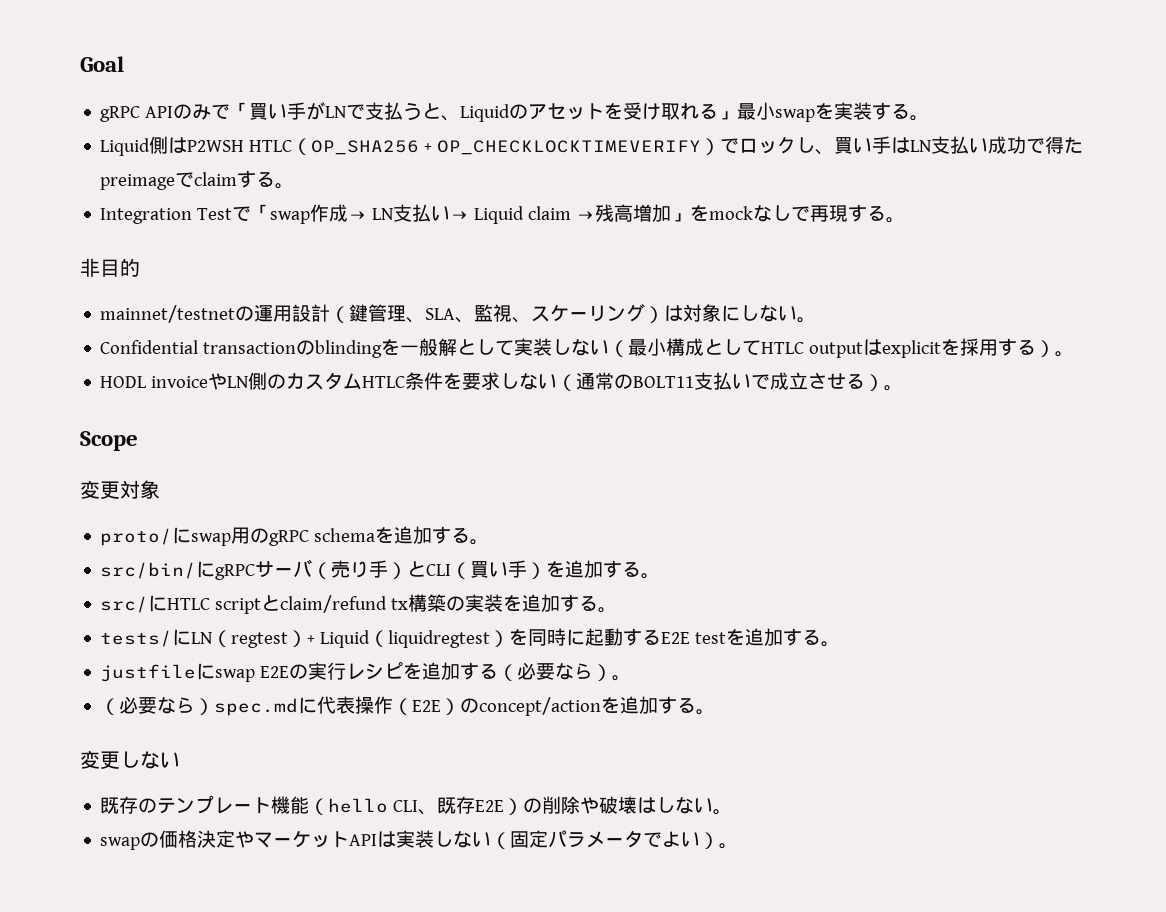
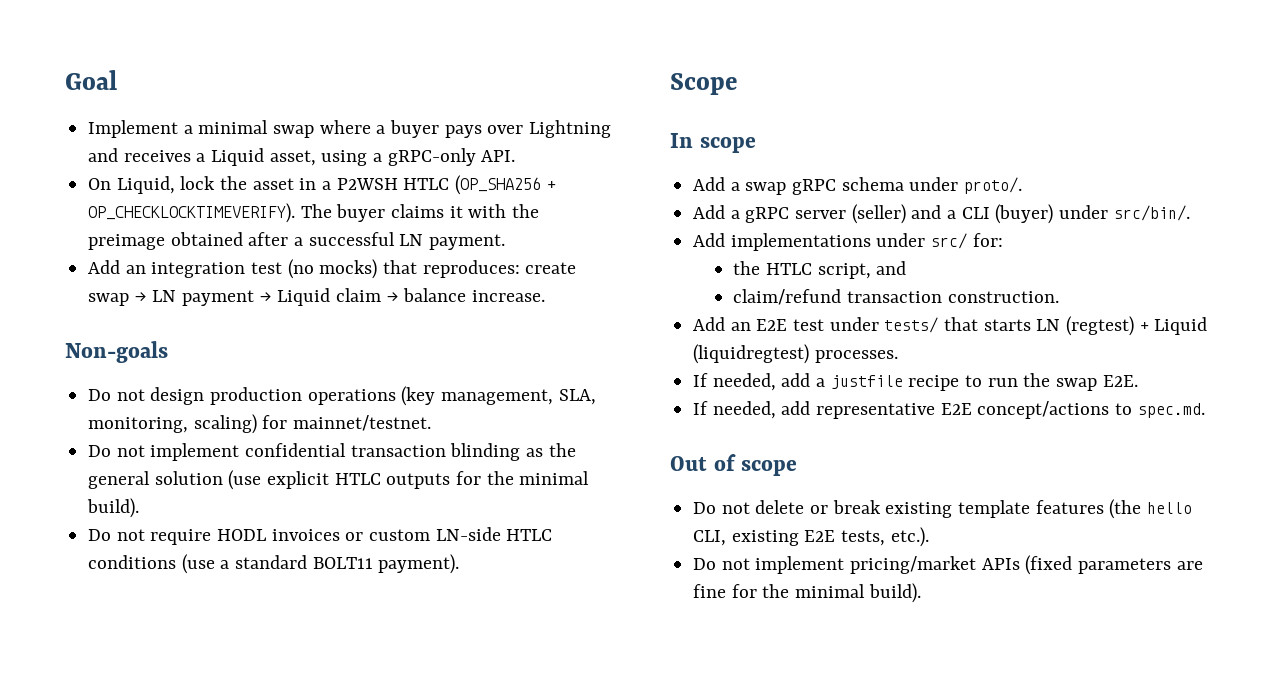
- gRPC APIのみで「買い手がLNで支払うと、Liquidのアセットを受け取れる」最小swapを実装する。
- Liquid側はP2WSH HTLC（OP_SHA256 + OP_CHECKLOCKTIMEVERIFY）でロックし、買い手はLN支払い成功で得たpreimageでclaimする。
- Integration Testで「swap作成→ LN支払い→ Liquid claim →残高増加」をmockなしで再現する。
- 非目的
- mainnet/testnetの運用設計（鍵管理、SLA、監視、スケーリング）は対象にしない。
- Confidential transactionのblindingを一般解として実装しない（最小構成としてHTLC outputはexplicitを採用する）。
- HODL invoiceやLN側のカスタムHTLC条件を要求しない（通常のBOLT11支払いで成立させる）。
+ Implement a minimal swap where a buyer pays over Lightning and receives a Liquid asset, using a gRPC-only API.
+ On Liquid, lock the asset in a P2WSH HTLC (OP_SHA256 + OP_CHECKLOCKTIMEVERIFY). The buyer claims it with the preimage obtained after a successful LN payment.
+ Add an integration test (no mocks) that reproduces: create swap → LN payment → Liquid claim → balance increase.
+ Non-goals
+ Do not design production operations (key management, SLA, monitoring, scaling) for mainnet/testnet.
+ Do not implement confidential transaction blinding as the general solution (use explicit HTLC outputs for the minimal build).
+ Do not require HODL invoices or custom LN-side HTLC conditions (use a standard BOLT11 payment).
  Scope
- 変更対象
- proto/にswap用のgRPC schemaを追加する。
- src/bin/にgRPCサーバ（売り手）とCLI（買い手）を追加する。
- src/にHTLC scriptとclaim/refund tx構築の実装を追加する。
- tests/にLN（regtest）+ Liquid（liquidregtest）を同時に起動するE2E testを追加する。
- justfileにswap E2Eの実行レシピを追加する（必要なら）。
- （必要なら）spec.mdに代表操作（E2E）のconcept/actionを追加する。
- 変更しない
- 既存のテンプレート機能（hello CLI、既存E2E）の削除や破壊はしない。
- swapの価格決定やマーケットAPIは実装しない（固定パラメータでよい）。
+ In scope
+ Add a swap gRPC schema under proto/.
+ Add a gRPC server (seller) and a CLI (buyer) under src/bin/.
+ Add implementations under src/ for:
+ the HTLC script, and
+ claim/refund transaction construction.
+ Add an E2E test under tests/ that starts LN (regtest) + Liquid (liquidregtest) processes.
+ If needed, add a justfile recipe to run the swap E2E.
+ If needed, add representative E2E concept/actions to spec.md.
+ Out of scope
+ Do not delete or break existing template features (the hello CLI, existing E2E tests, etc.).
+ Do not implement pricing/market APIs (fixed parameters are fine for the minimal build).

